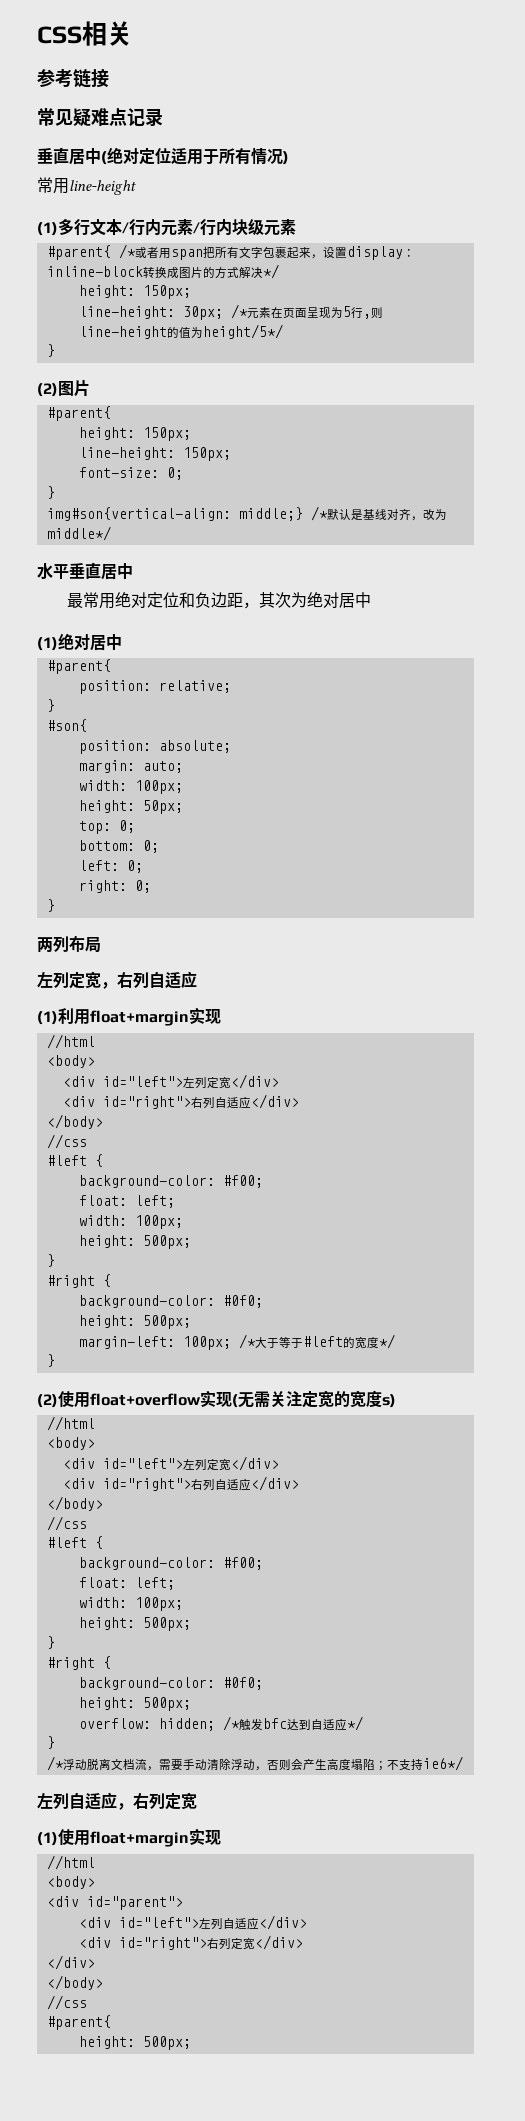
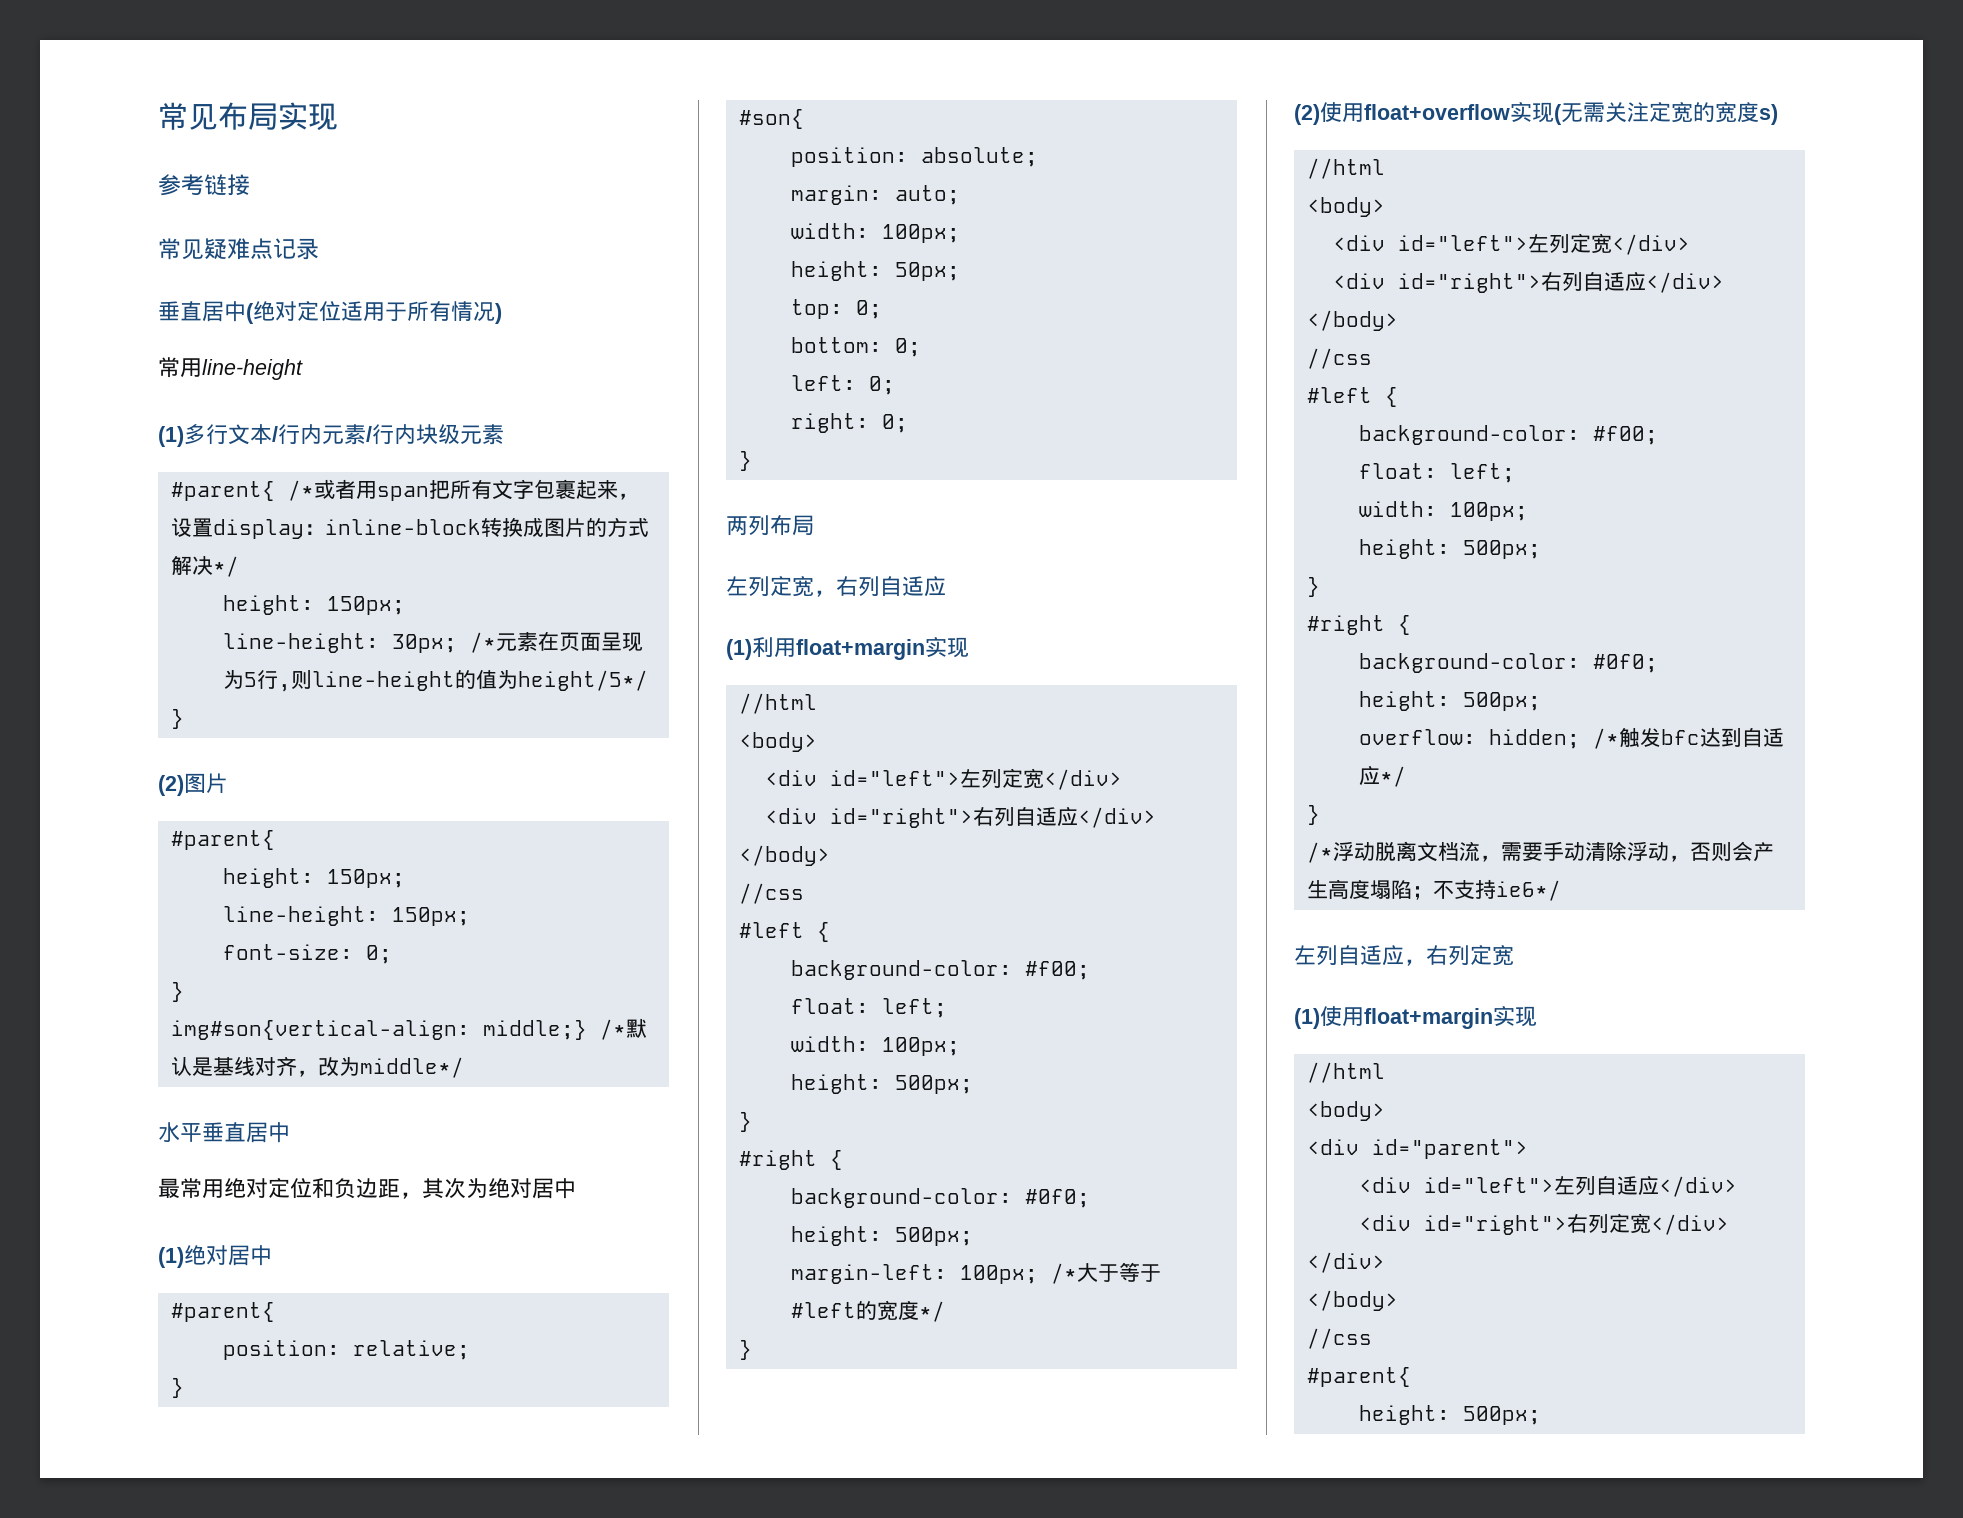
- CSS相关
+ 常见布局实现

